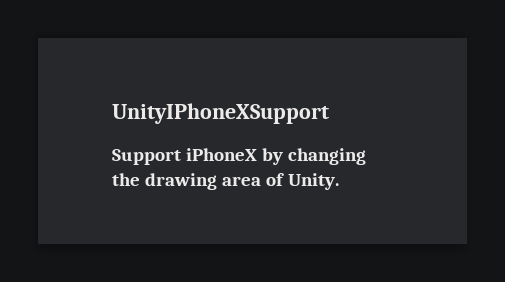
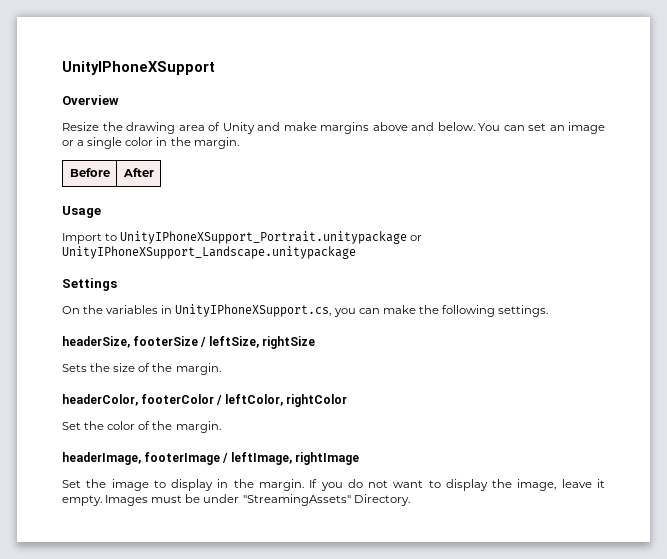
- Support iPhoneX by changing the drawing area of Unity.
+ Overview
+ Resize the drawing area of Unity and make margins above and below. You can set an image or a single color in the margin.
+ Before | After
+ Usage
+ Import to UnityIPhoneXSupport_Portrait.unitypackage or UnityIPhoneXSupport_Landscape.unitypackage
+ Settings
+ On the variables in UnityIPhoneXSupport.cs, you can make the following settings.
+ headerSize, footerSize / leftSize, rightSize
+ Sets the size of the margin.
+ headerColor, footerColor / leftColor, rightColor
+ Set the color of the margin.
+ headerImage, footerImage / leftImage, rightImage
+ Set the image to display in the margin. If you do not want to display the image, leave it empty. Images must be under "StreamingAssets" Directory.

